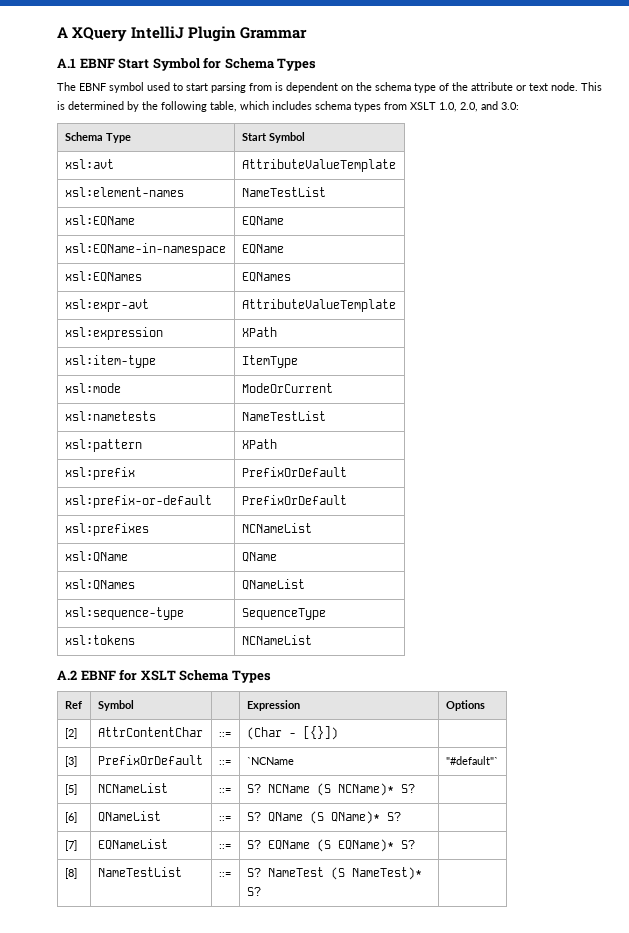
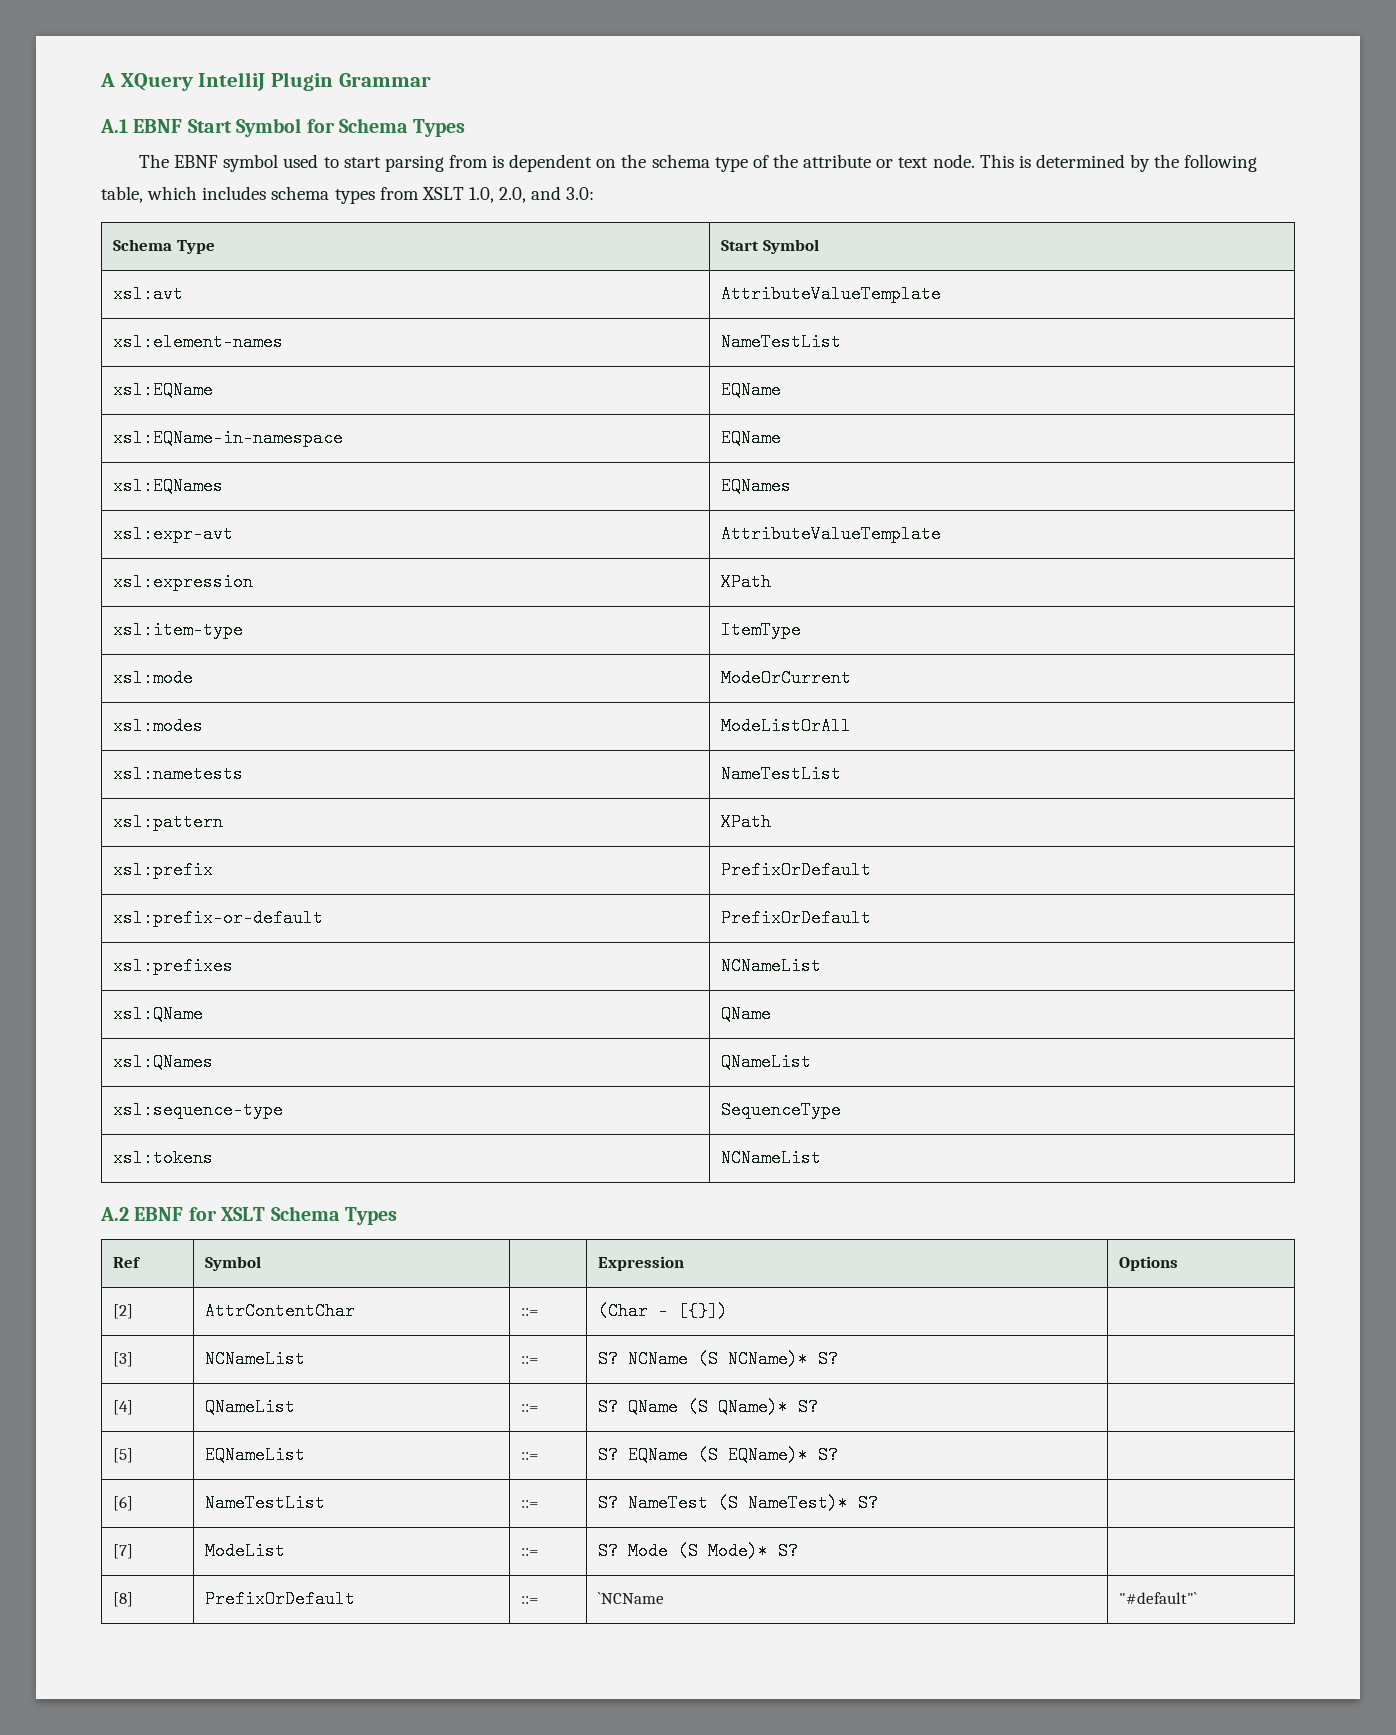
+ xsl:modes | ModeListOrAll
- [3] | PrefixOrDefault | ::= | `NCName | "#default"`
- [5] | NCNameList | ::= | S? NCName (S NCName)* S? |
+ [3] | NCNameList | ::= | S? NCName (S NCName)* S? |
- [6] | QNameList | ::= | S? QName (S QName)* S? |
+ [4] | QNameList | ::= | S? QName (S QName)* S? |
- [7] | EQNameList | ::= | S? EQName (S EQName)* S? |
+ [5] | EQNameList | ::= | S? EQName (S EQName)* S? |
- [8] | NameTestList | ::= | S? NameTest (S NameTest)* S? |
+ [6] | NameTestList | ::= | S? NameTest (S NameTest)* S? |
+ [7] | ModeList | ::= | S? Mode (S Mode)* S? |
+ [8] | PrefixOrDefault | ::= | `NCName | "#default"`

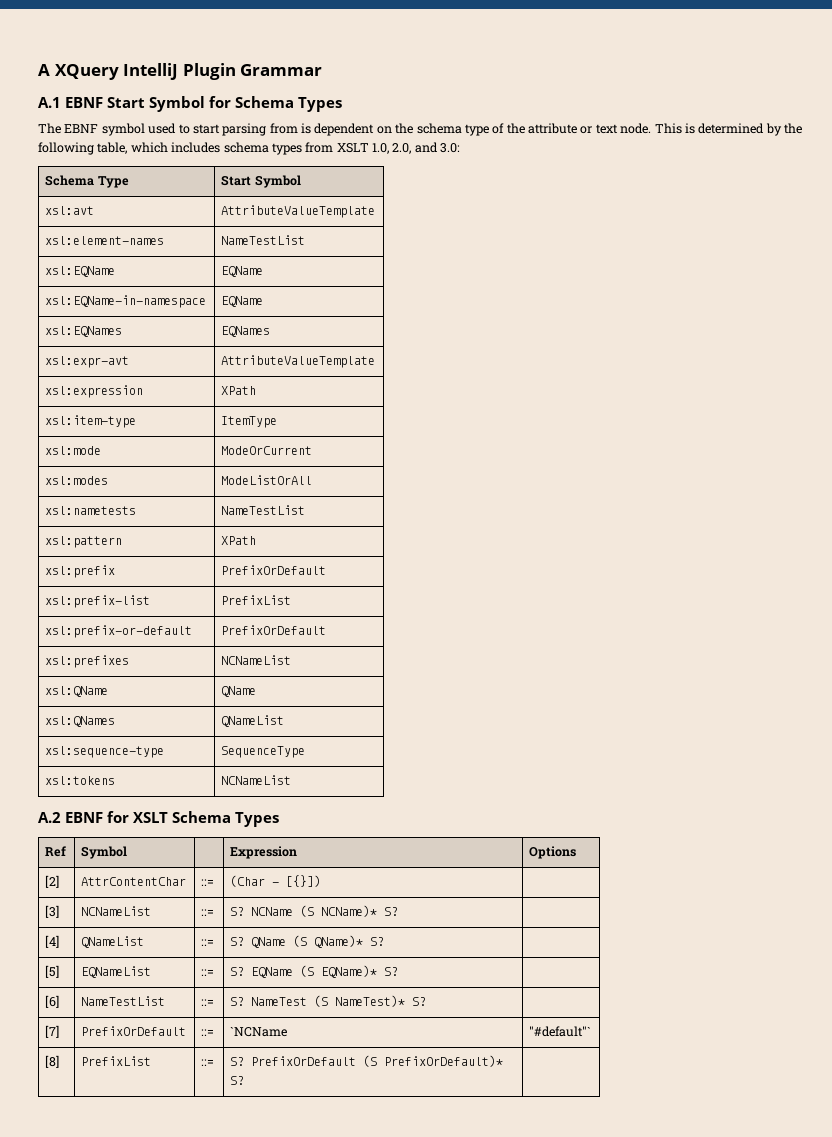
+ xsl:prefix-list | PrefixList
- [7] | ModeList | ::= | S? Mode (S Mode)* S? |
- [8] | PrefixOrDefault | ::= | `NCName | "#default"`
+ [7] | PrefixOrDefault | ::= | `NCName | "#default"`
+ [8] | PrefixList | ::= | S? PrefixOrDefault (S PrefixOrDefault)* S? |

